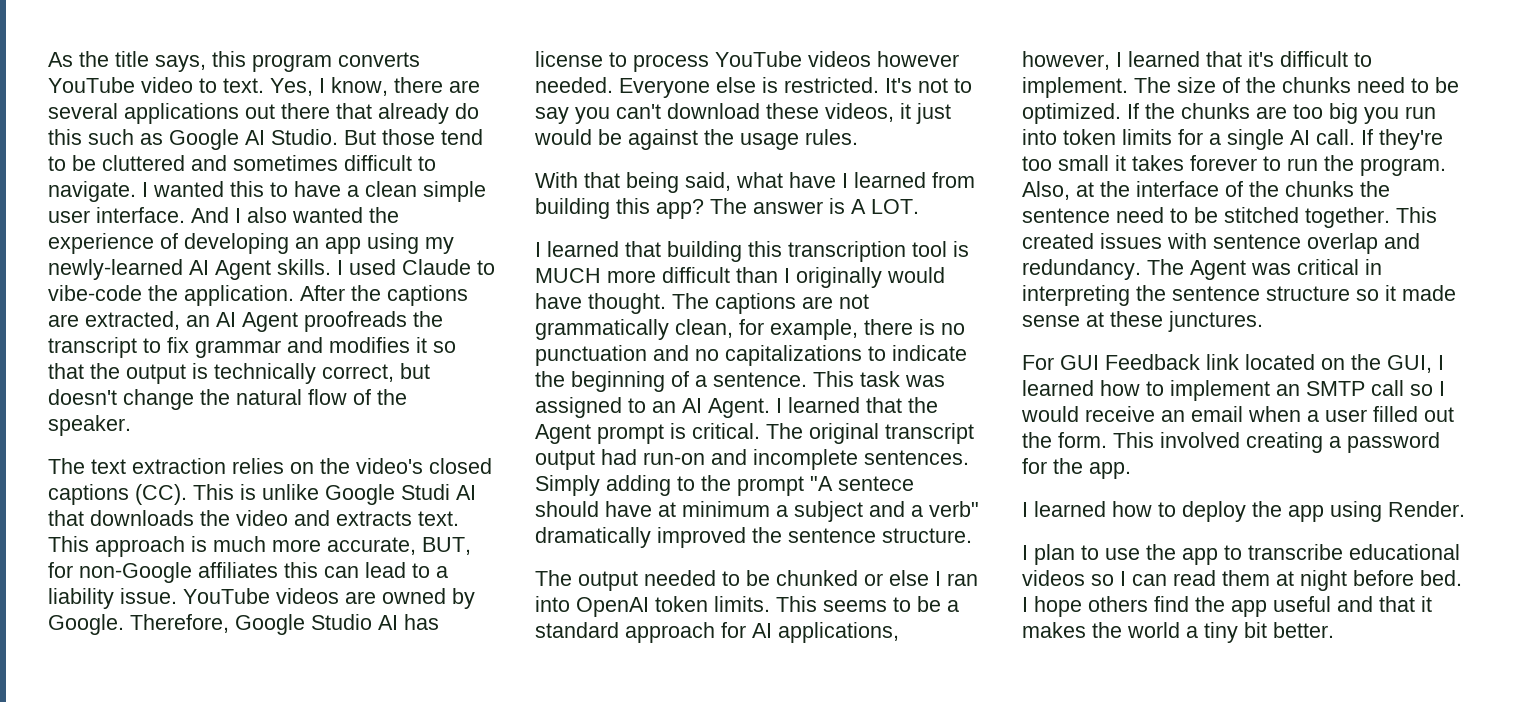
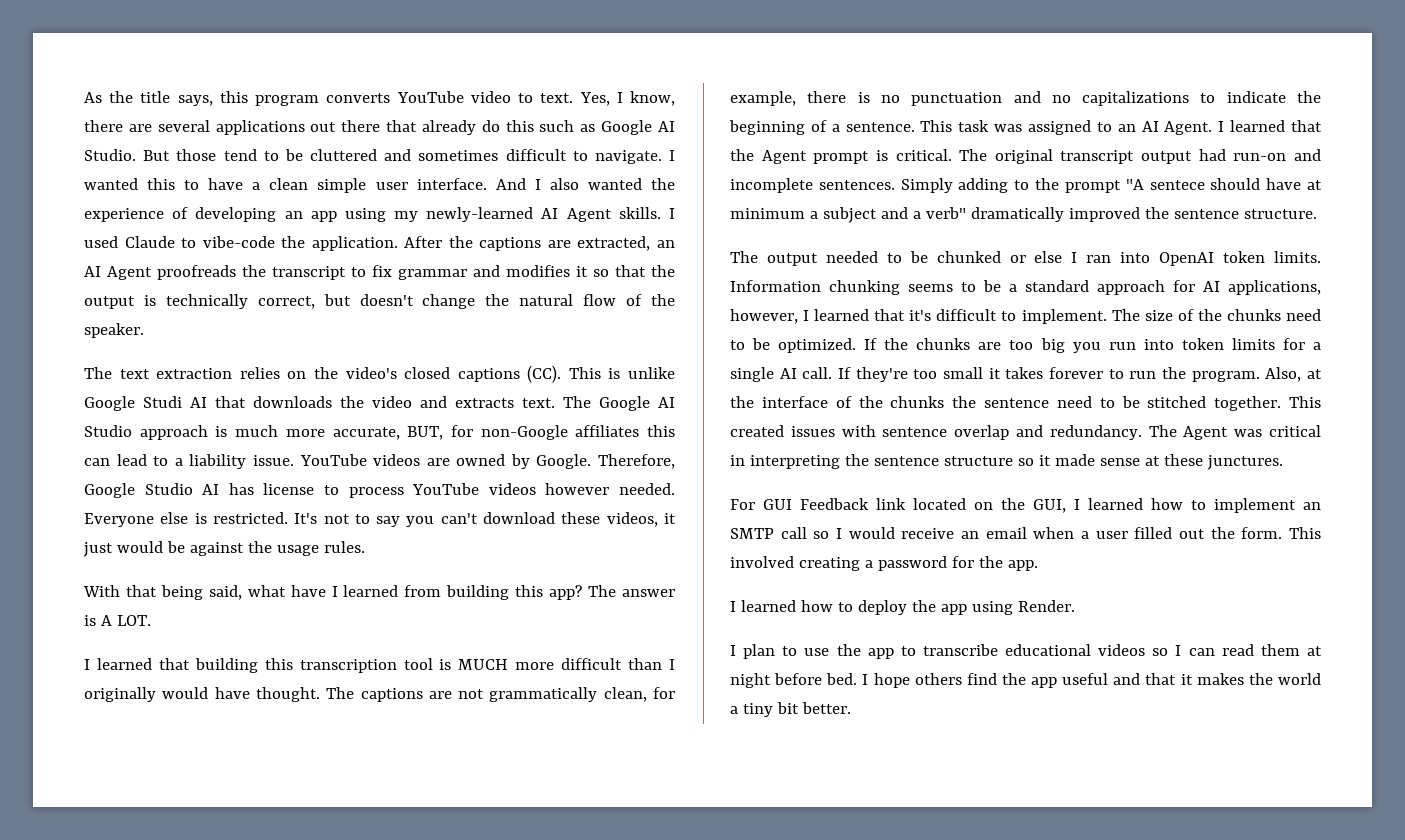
- This approach is much more accurate, BUT, for non-Google affiliates this can lead to a liability issue.
+ The Google AI Studio approach is much more accurate, BUT, for non-Google affiliates this can lead to a liability issue.
- This seems to be a standard approach for AI applications, however, I learned that it's difficult to implement.
+ Information chunking seems to be a standard approach for AI applications, however, I learned that it's difficult to implement.

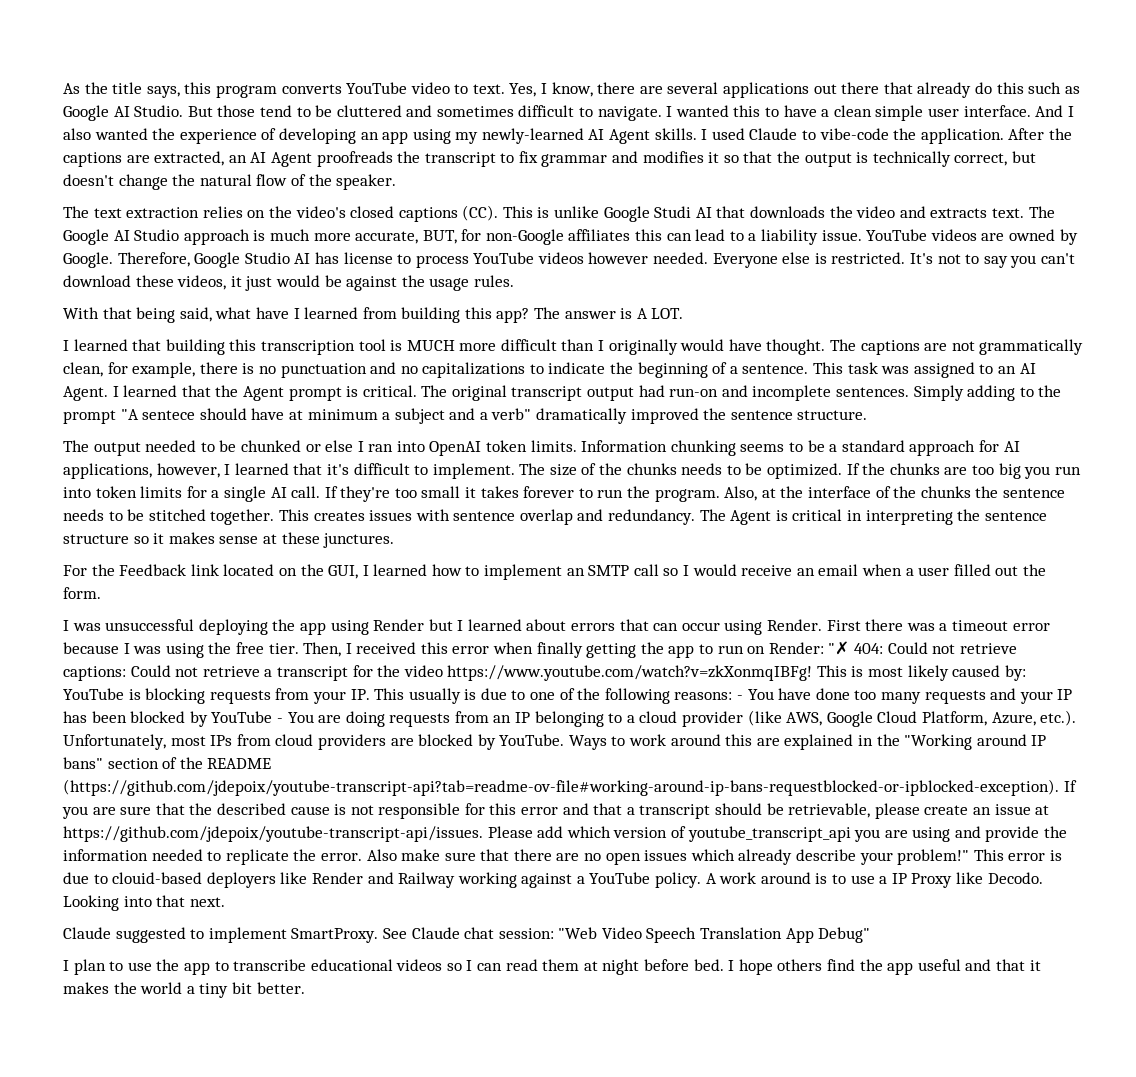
- The size of the chunks need to be optimized.
+ The size of the chunks needs to be optimized.
- Also, at the interface of the chunks the sentence need to be stitched together.
+ Also, at the interface of the chunks the sentence needs to be stitched together.
- This created issues with sentence overlap and redundancy.
+ This creates issues with sentence overlap and redundancy.
- The Agent was critical in interpreting the sentence structure so it made sense at these junctures.
+ The Agent is critical in interpreting the sentence structure so it makes sense at these junctures.
- For GUI Feedback link located on the GUI, I learned how to implement an SMTP call so I would receive an email when a user filled out the form. This involved creating a password for the app.
- I learned how to deploy the app using Render.
+ For the Feedback link located on the GUI, I learned how to implement an SMTP call so I would receive an email when a user filled out the form.
+ I was unsuccessful deploying the app using Render but I learned about errors that can occur using Render. First there was a timeout error because I was using the free tier. Then, I received this error when finally getting the app to run on Render: "✗ 404: Could not retrieve captions: Could not retrieve a transcript for the video https://www.youtube.com/watch?v=zkXonmqIBFg! This is most likely caused by: YouTube is blocking requests from your IP. This usually is due to one of the following reasons: - You have done too many requests and your IP has been blocked by YouTube - You are doing requests from an IP belonging to a cloud provider (like AWS, Google Cloud Platform, Azure, etc.). Unfortunately, most IPs from cloud providers are blocked by YouTube. Ways to work around this are explained in the "Working around IP bans" section of the README (https://github.com/jdepoix/youtube-transcript-api?tab=readme-ov-file#working-around-ip-bans-requestblocked-or-ipblocked-exception). If you are sure that the described cause is not responsible for this error and that a transcript should be retrievable, please create an issue at https://github.com/jdepoix/youtube-transcript-api/issues. Please add which version of youtube_transcript_api you are using and provide the information needed to replicate the error. Also make sure that there are no open issues which already describe your problem!" This error is due to clouid-based deployers like Render and Railway working against a YouTube policy. A work around is to use a IP Proxy like Decodo. Looking into that next.
+ Claude suggested to implement SmartProxy. See Claude chat session: "Web Video Speech Translation App Debug"

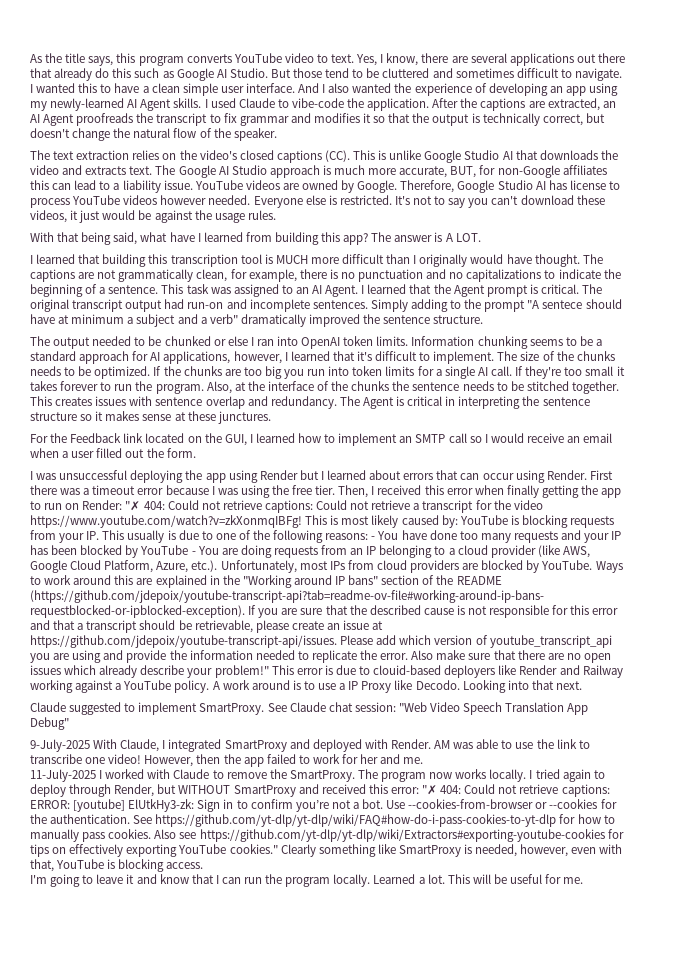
- The text extraction relies on the video's closed captions (CC). This is unlike Google Studi AI that downloads the video and extracts text.
+ The text extraction relies on the video's closed captions (CC). This is unlike Google Studio AI that downloads the video and extracts text.
- I plan to use the app to transcribe educational videos so I can read them at night before bed. I hope others find the app useful and that it makes the world a tiny bit better.
+ 9-July-2025 With Claude, I integrated SmartProxy and deployed with Render. AM was able to use the link to transcribe one video! However, then the app failed to work for her and me.
+ 11-July-2025 I worked with Claude to remove the SmartProxy. The program now works locally. I tried again to deploy through Render, but WITHOUT SmartProxy and received this error: "✗ 404: Could not retrieve captions: ERROR: [youtube] ElUtkHy3-zk: Sign in to confirm you’re not a bot. Use --cookies-from-browser or --cookies for the authentication. See https://github.com/yt-dlp/yt-dlp/wiki/FAQ#how-do-i-pass-cookies-to-yt-dlp for how to manually pass cookies. Also see https://github.com/yt-dlp/yt-dlp/wiki/Extractors#exporting-youtube-cookies for tips on effectively exporting YouTube cookies." Clearly something like SmartProxy is needed, however, even with that, YouTube is blocking access.
+ I'm going to leave it and know that I can run the program locally. Learned a lot. This will be useful for me.

